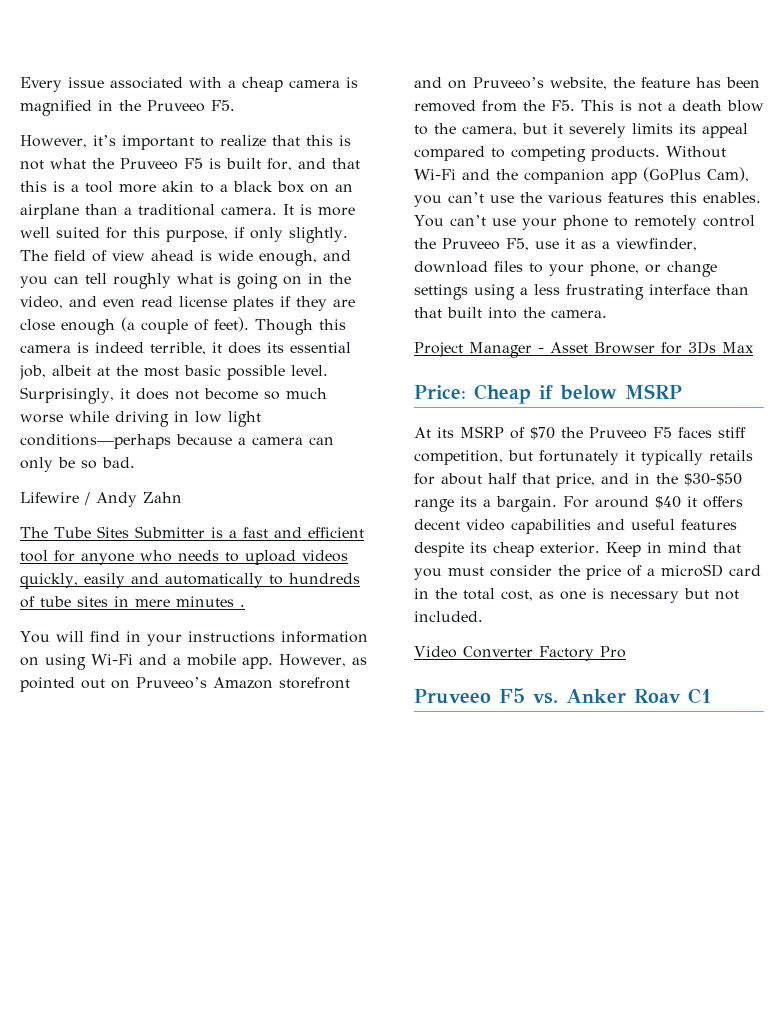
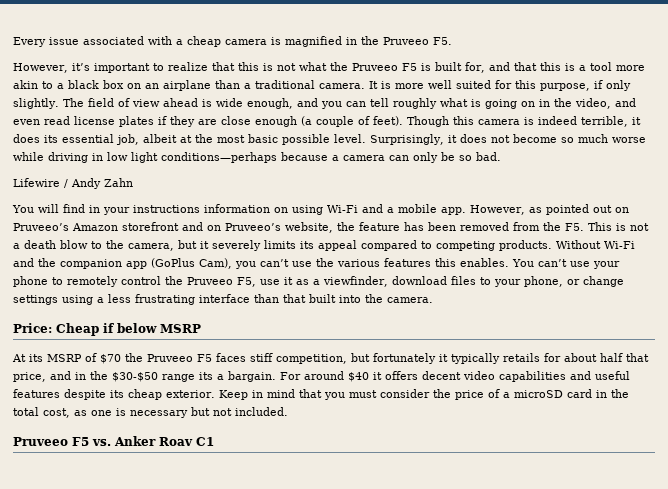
- The Tube Sites Submitter is a fast and efficient tool for anyone who needs to upload videos quickly, easily and automatically to hundreds of tube sites in mere minutes .
- Project Manager - Asset Browser for 3Ds Max
- Video Converter Factory Pro

